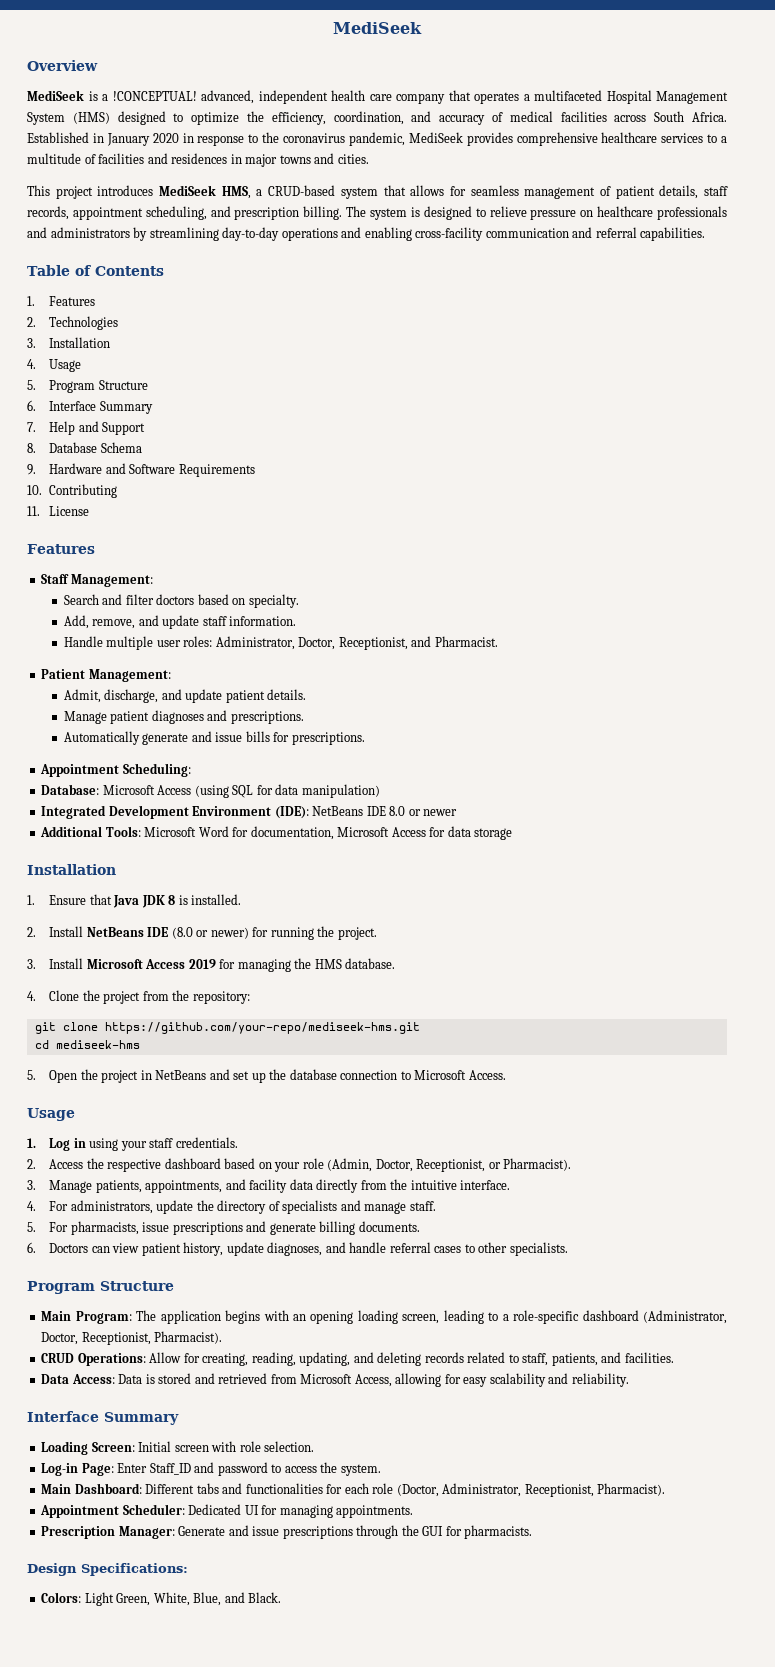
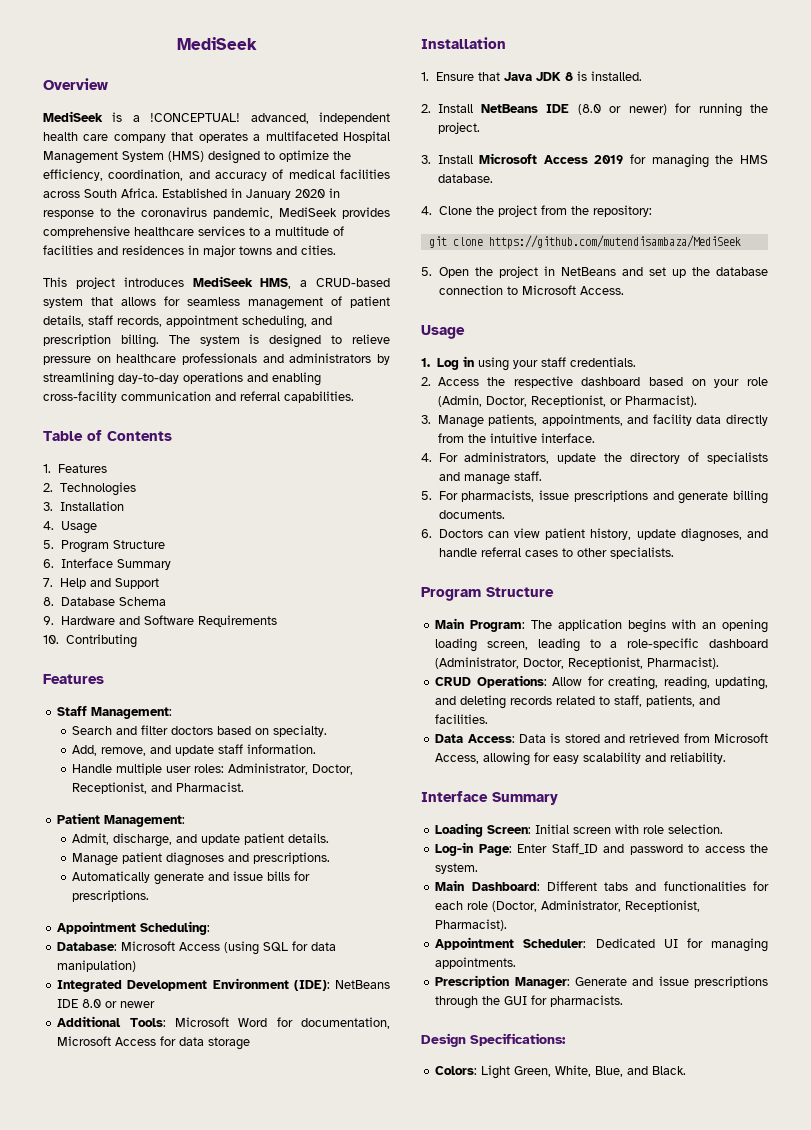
- 11. License
- git clone https://github.com/your-repo/mediseek-hms.git
- cd mediseek-hms
+ git clone https://github.com/mutendisambaza/MediSeek

